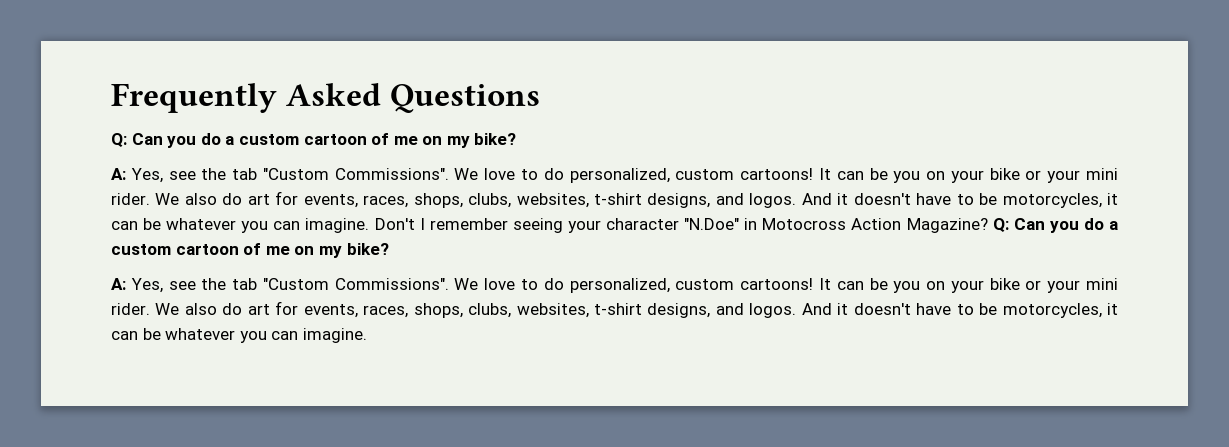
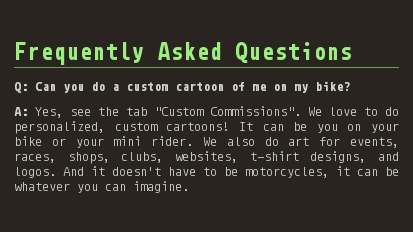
- A: Yes, see the tab "Custom Commissions". We love to do personalized, custom cartoons! It can be you on your bike or your mini rider. We also do art for events, races, shops, clubs, websites, t-shirt designs, and logos. And it doesn't have to be motorcycles, it can be whatever you can imagine. Don't I remember seeing your character "N.Doe" in Motocross Action Magazine? Q: Can you do a custom cartoon of me on my bike?

